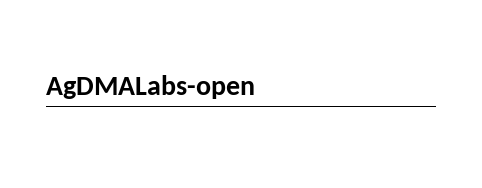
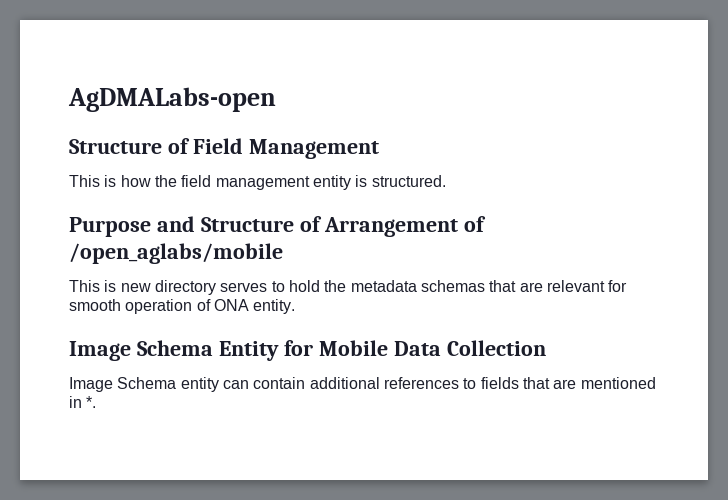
+ Structure of Field Management
+ This is how the field management entity is structured.
+ Purpose and Structure of Arrangement of /open_aglabs/mobile
+ This is new directory serves to hold the metadata schemas that are relevant for smooth operation of ONA entity.
+ Image Schema Entity for Mobile Data Collection
+ Image Schema entity can contain additional references to fields that are mentioned in *.

